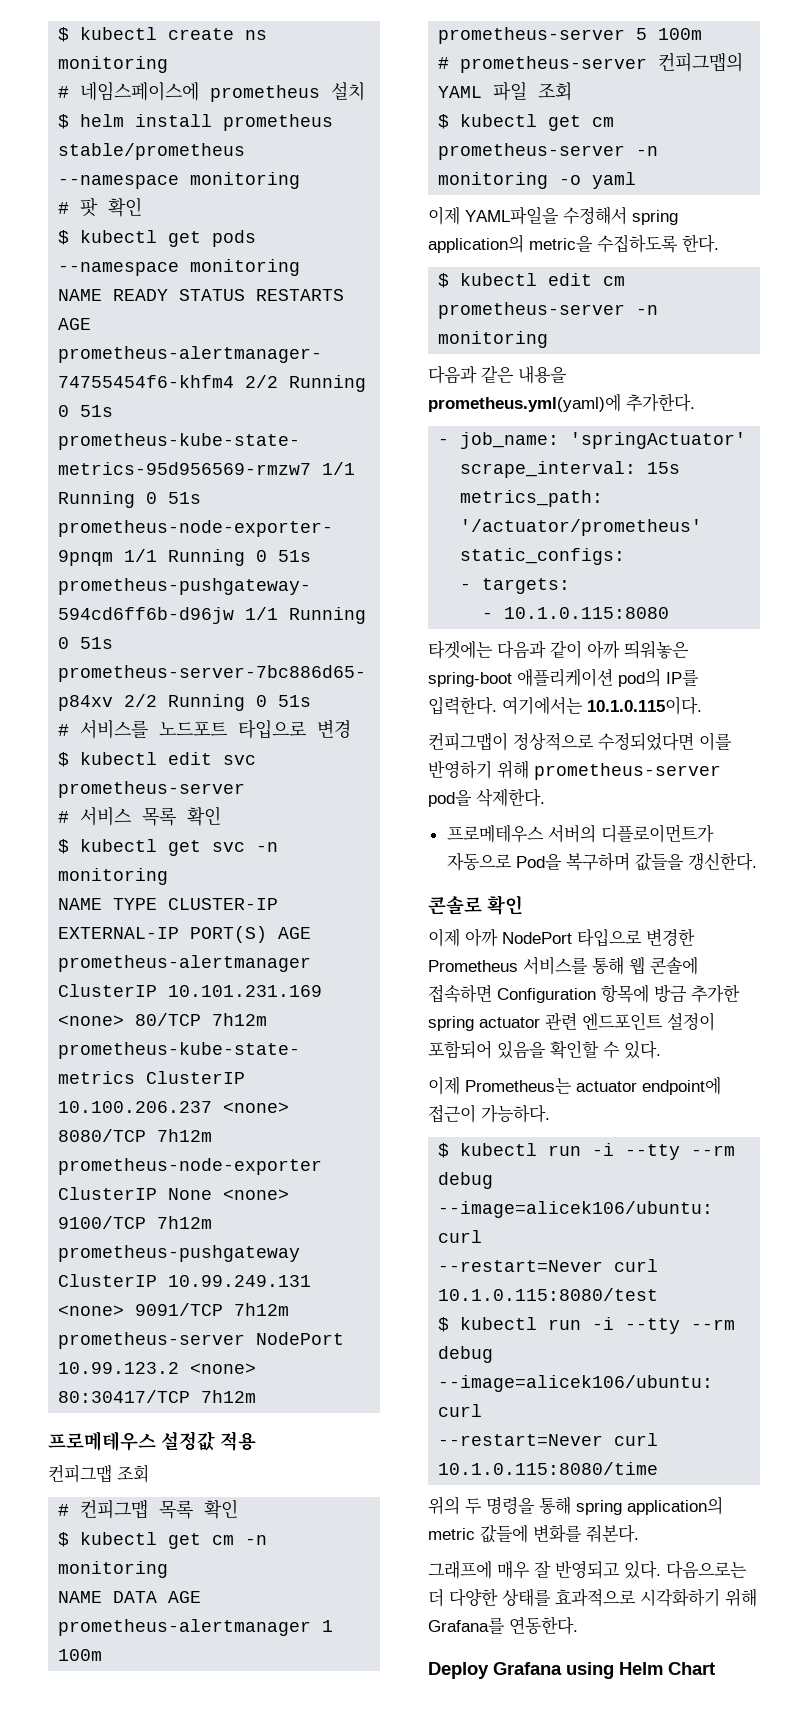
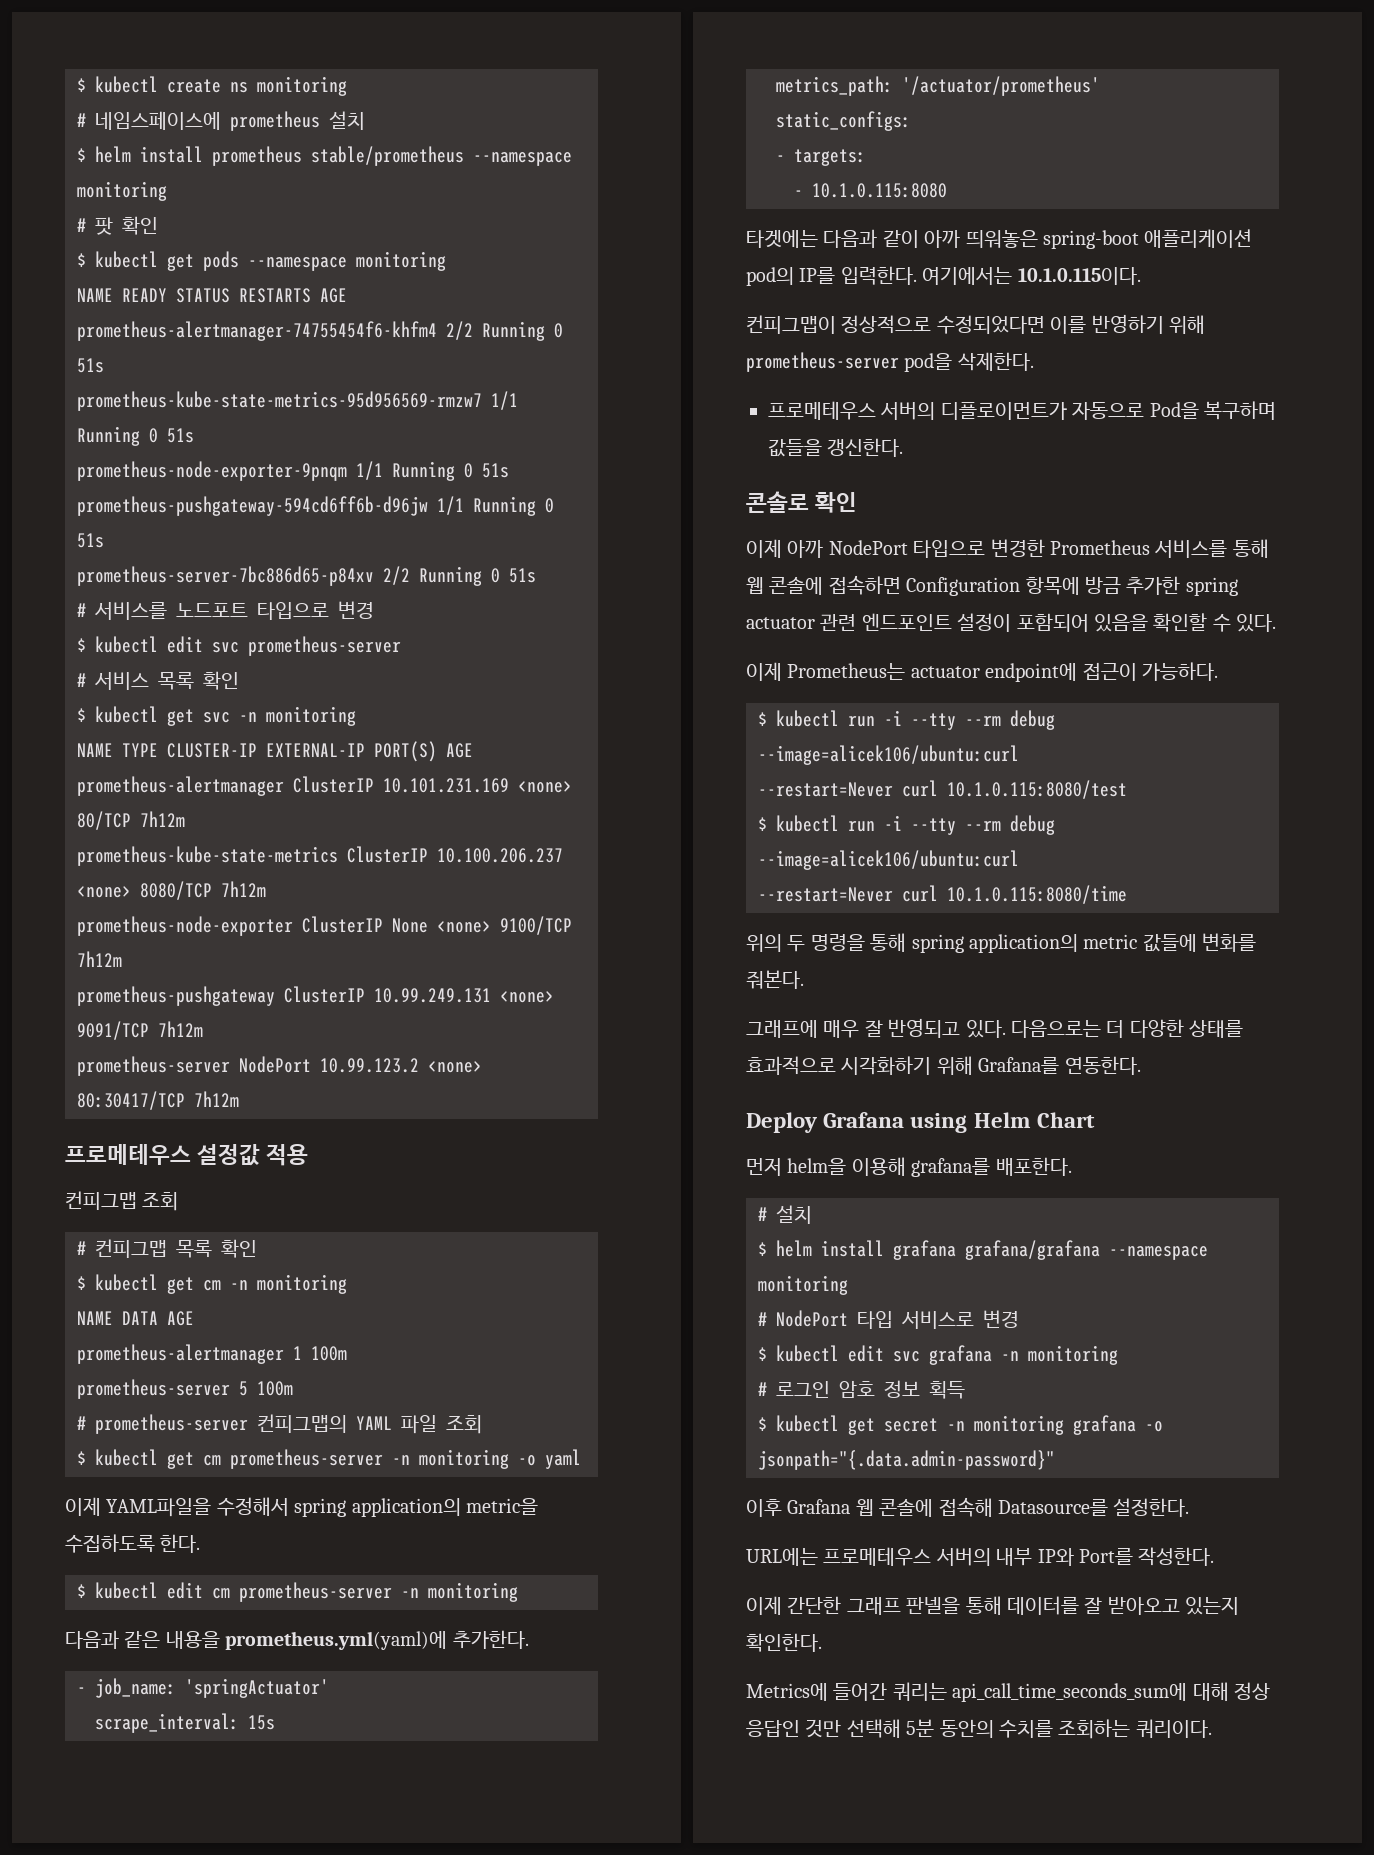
+ 먼저 helm을 이용해 grafana를 배포한다.
+ # 설치
+ $ helm install grafana grafana/grafana --namespace monitoring
+ # NodePort 타입 서비스로 변경
+ $ kubectl edit svc grafana -n monitoring
+ # 로그인 암호 정보 획득
+ $ kubectl get secret -n monitoring grafana -o jsonpath="{.data.admin-password}"
+ 이후 Grafana 웹 콘솔에 접속해 Datasource를 설정한다.
+ URL에는 프로메테우스 서버의 내부 IP와 Port를 작성한다.
+ 이제 간단한 그래프 판넬을 통해 데이터를 잘 받아오고 있는지 확인한다.
+ Metrics에 들어간 쿼리는 api_call_time_seconds_sum에 대해 정상 응답인 것만 선택해 5분 동안의 수치를 조회하는 쿼리이다.

